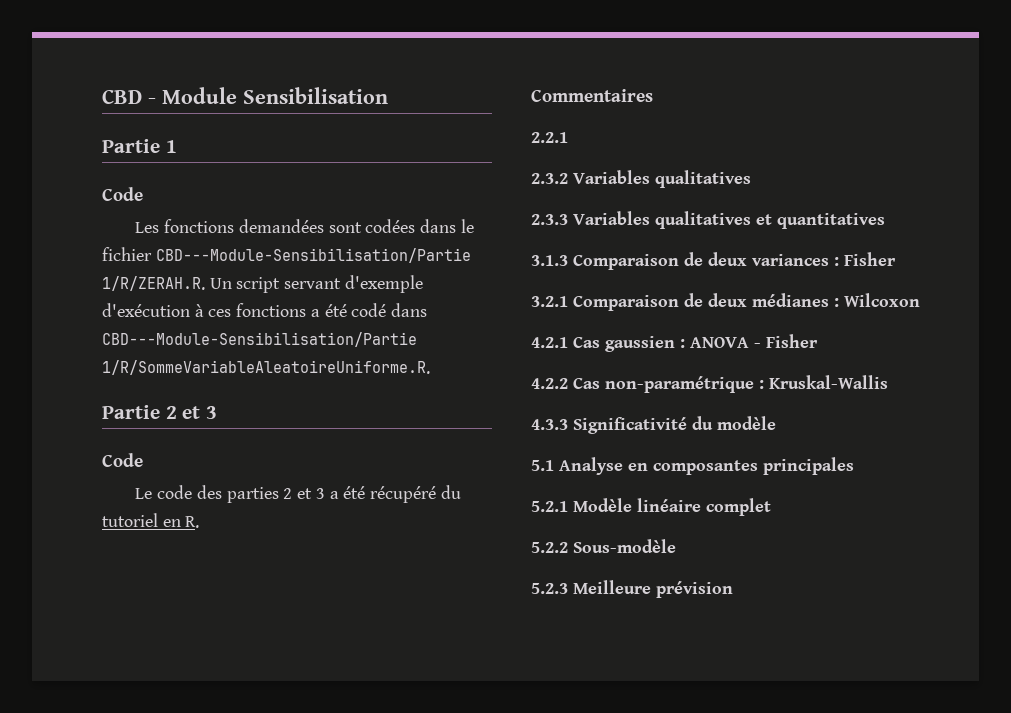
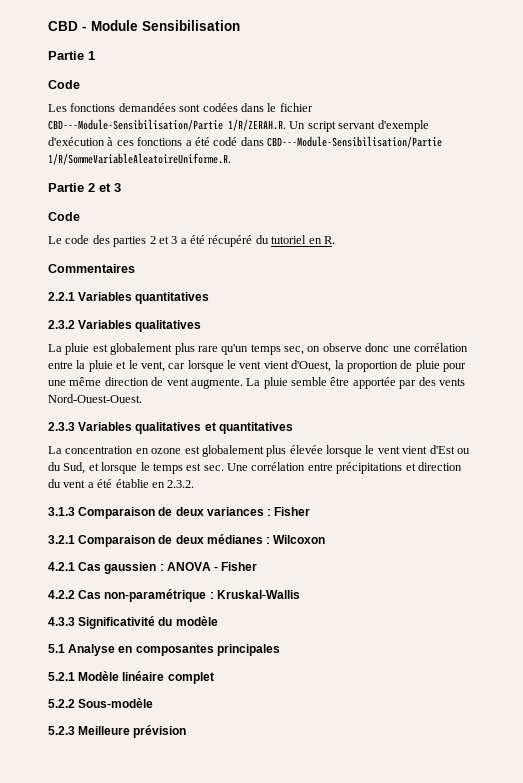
- 2.2.1
+ 2.2.1 Variables quantitatives
+ La pluie est globalement plus rare qu'un temps sec, on observe donc une corrélation entre la pluie et le vent, car lorsque le vent vient d'Ouest, la proportion de pluie pour une même direction de vent augmente. La pluie semble être apportée par des vents Nord-Ouest-Ouest.
+ La concentration en ozone est globalement plus élevée lorsque le vent vient d'Est ou du Sud, et lorsque le temps est sec. Une corrélation entre précipitations et direction du vent a été établie en 2.3.2.

